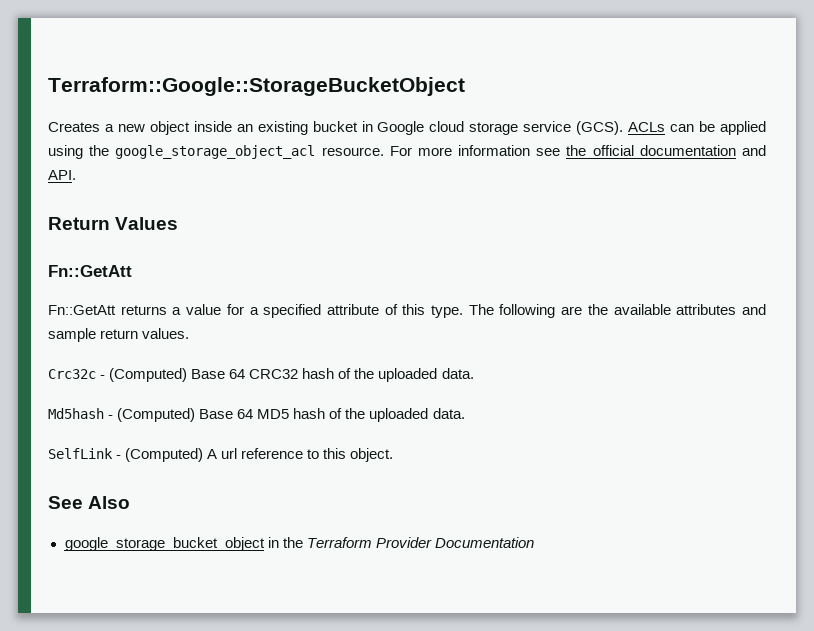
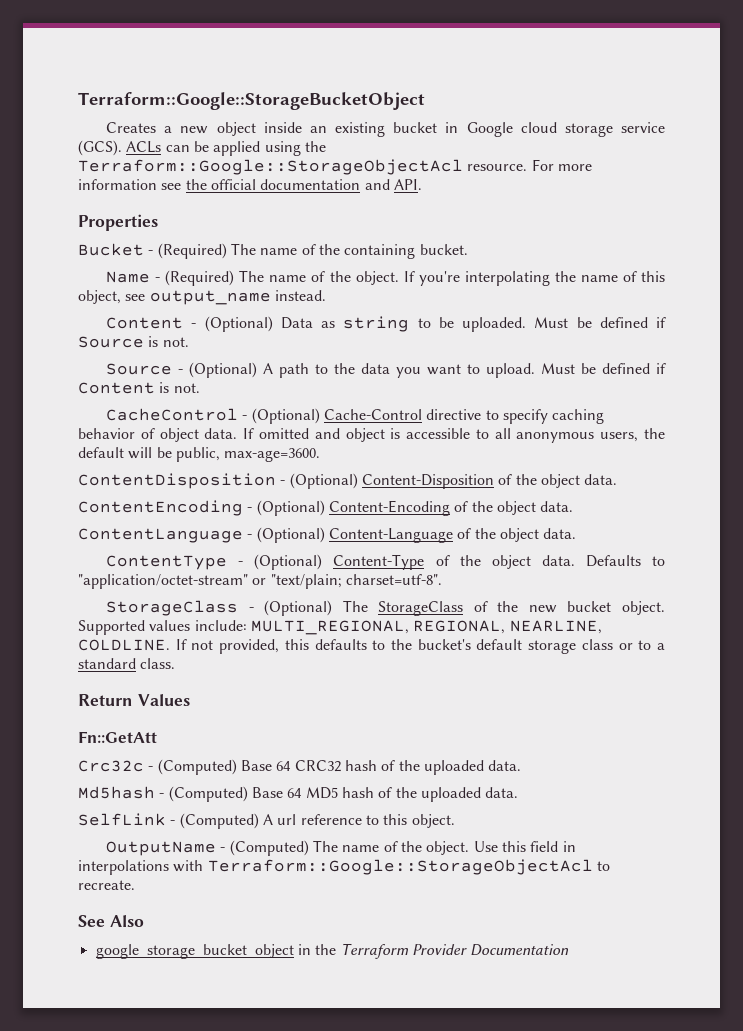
- ACLs can be applied using the google_storage_object_acl resource.
+ ACLs can be applied using the Terraform::Google::StorageObjectAcl resource.
+ Properties
+ Bucket - (Required) The name of the containing bucket.
+ Name - (Required) The name of the object. If you're interpolating the name of this object, see output_name instead.
+ Content - (Optional) Data as string to be uploaded. Must be defined if Source is not.
+ Source - (Optional) A path to the data you want to upload. Must be defined if Content is not.
+ CacheControl - (Optional) Cache-Control directive to specify caching behavior of object data. If omitted and object is accessible to all anonymous users, the default will be public, max-age=3600.
+ ContentDisposition - (Optional) Content-Disposition of the object data.
+ ContentEncoding - (Optional) Content-Encoding of the object data.
+ ContentLanguage - (Optional) Content-Language of the object data.
+ ContentType - (Optional) Content-Type of the object data. Defaults to "application/octet-stream" or "text/plain; charset=utf-8".
+ StorageClass - (Optional) The StorageClass of the new bucket object. Supported values include: MULTI_REGIONAL, REGIONAL, NEARLINE, COLDLINE. If not provided, this defaults to the bucket's default storage class or to a standard class.
  Return Values
  Fn::GetAtt
- Fn::GetAtt returns a value for a specified attribute of this type. The following are the available attributes and sample return values.
+ OutputName - (Computed) The name of the object. Use this field in interpolations with Terraform::Google::StorageObjectAcl to recreate.

